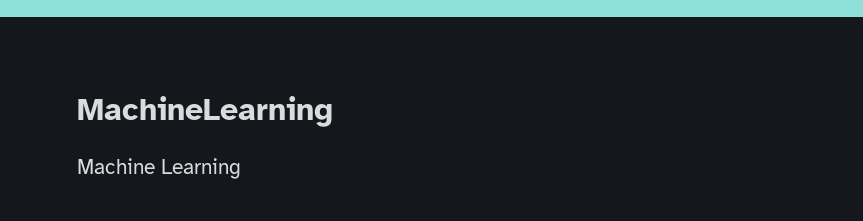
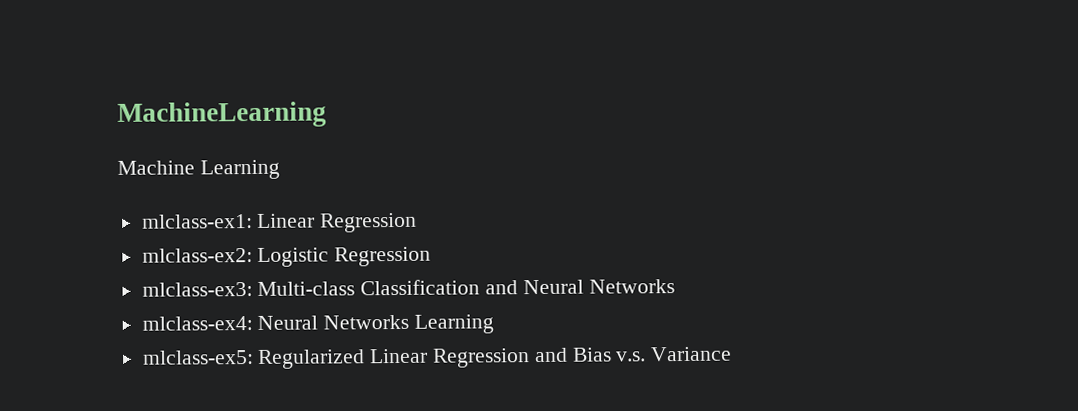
+ mlclass-ex1: Linear Regression
+ mlclass-ex2: Logistic Regression
+ mlclass-ex3: Multi-class Classification and Neural Networks
+ mlclass-ex4: Neural Networks Learning
+ mlclass-ex5: Regularized Linear Regression and Bias v.s. Variance

